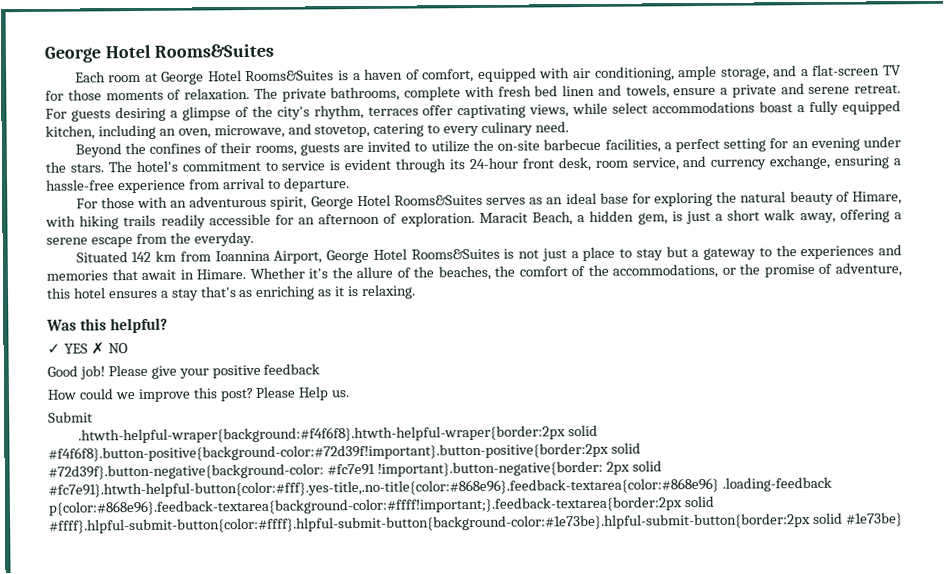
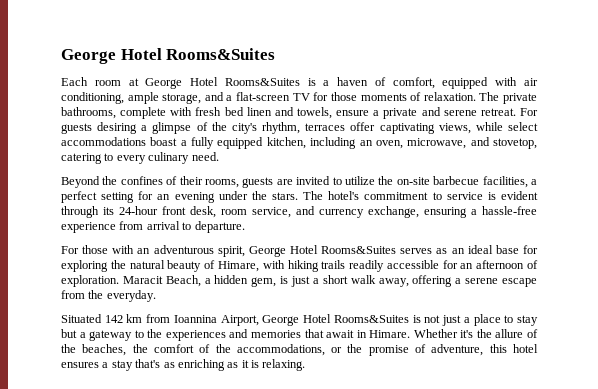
- Was this helpful?
- ✓ YES ✗ NO
- Good job! Please give your positive feedback
- How could we improve this post? Please Help us.
- Submit
- .htwth-helpful-wraper{background:#f4f6f8}.htwth-helpful-wraper{border:2px solid #f4f6f8}.button-positive{background-color:#72d39f!important}.button-positive{border:2px solid #72d39f}.button-negative{background-color: #fc7e91 !important}.button-negative{border: 2px solid #fc7e91}.htwth-helpful-button{color:#fff}.yes-title,.no-title{color:#868e96}.feedback-textarea{color:#868e96} .loading-feedback p{color:#868e96}.feedback-textarea{background-color:#ffff!important;}.feedback-textarea{border:2px solid #ffff}.hlpful-submit-button{color:#ffff}.hlpful-submit-button{background-color:#1e73be}.hlpful-submit-button{border:2px solid #1e73be}

